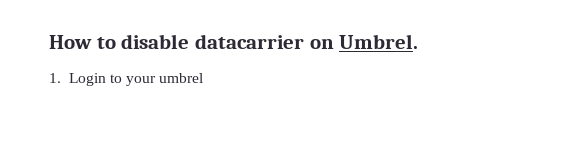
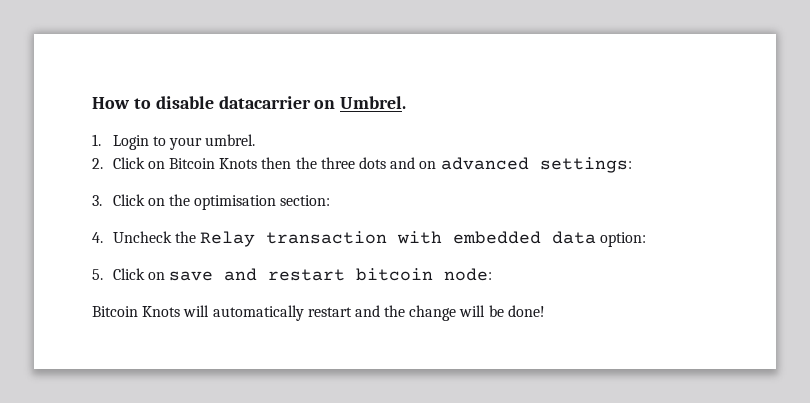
- 1. Login to your umbrel
+ 1. Login to your umbrel.
+ 2. Click on Bitcoin Knots then the three dots and on advanced settings:
+ 3. Click on the optimisation section:
+ 4. Uncheck the Relay transaction with embedded data option:
+ 5. Click on save and restart bitcoin node:
+ Bitcoin Knots will automatically restart and the change will be done!

